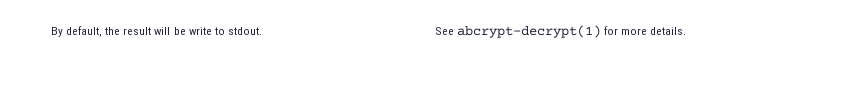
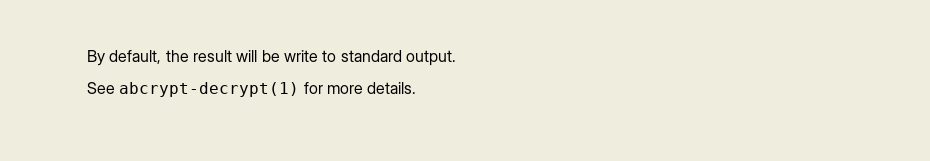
- By default, the result will be write to stdout.
+ By default, the result will be write to standard output.

